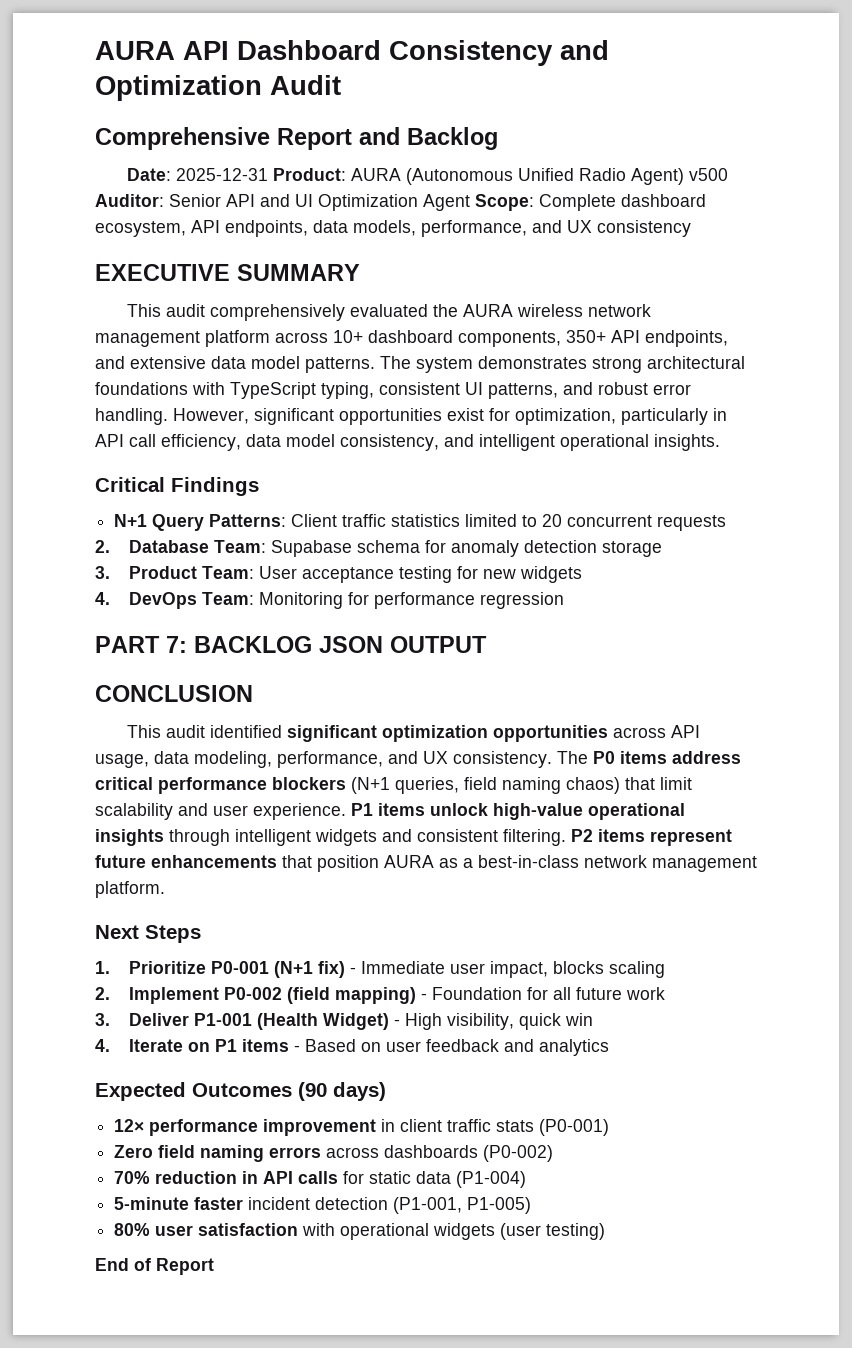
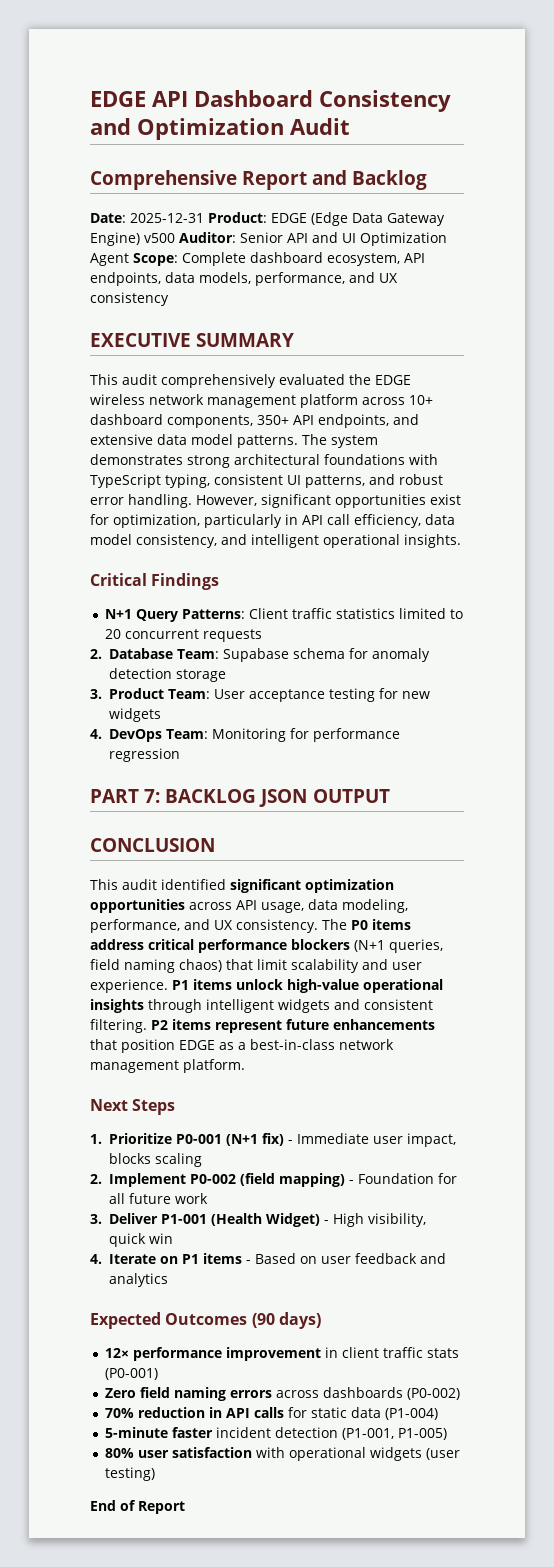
- AURA API Dashboard Consistency and Optimization Audit
+ EDGE API Dashboard Consistency and Optimization Audit
- Date: 2025-12-31 Product: AURA (Autonomous Unified Radio Agent) v500 Auditor: Senior API and UI Optimization Agent Scope: Complete dashboard ecosystem, API endpoints, data models, performance, and UX consistency
+ Date: 2025-12-31 Product: EDGE (Edge Data Gateway Engine) v500 Auditor: Senior API and UI Optimization Agent Scope: Complete dashboard ecosystem, API endpoints, data models, performance, and UX consistency
- This audit comprehensively evaluated the AURA wireless network management platform across 10+ dashboard components, 350+ API endpoints, and extensive data model patterns.
+ This audit comprehensively evaluated the EDGE wireless network management platform across 10+ dashboard components, 350+ API endpoints, and extensive data model patterns.
- P2 items represent future enhancements that position AURA as a best-in-class network management platform.
+ P2 items represent future enhancements that position EDGE as a best-in-class network management platform.

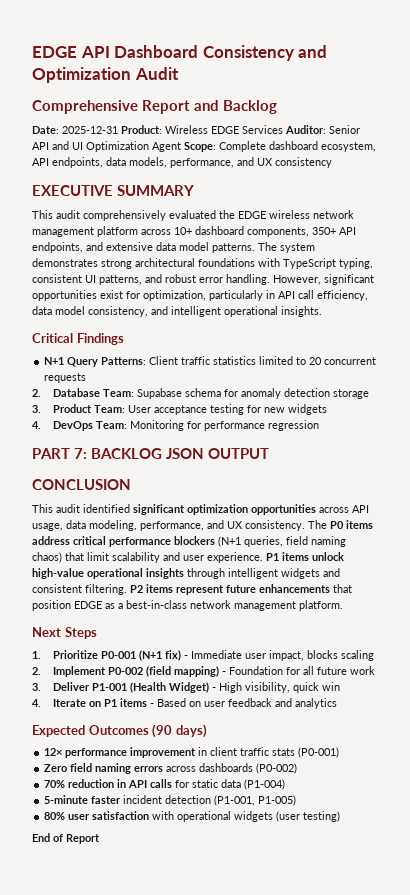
- Date: 2025-12-31 Product: EDGE (Edge Data Gateway Engine) v500 Auditor: Senior API and UI Optimization Agent Scope: Complete dashboard ecosystem, API endpoints, data models, performance, and UX consistency
+ Date: 2025-12-31 Product: Wireless EDGE Services Auditor: Senior API and UI Optimization Agent Scope: Complete dashboard ecosystem, API endpoints, data models, performance, and UX consistency

